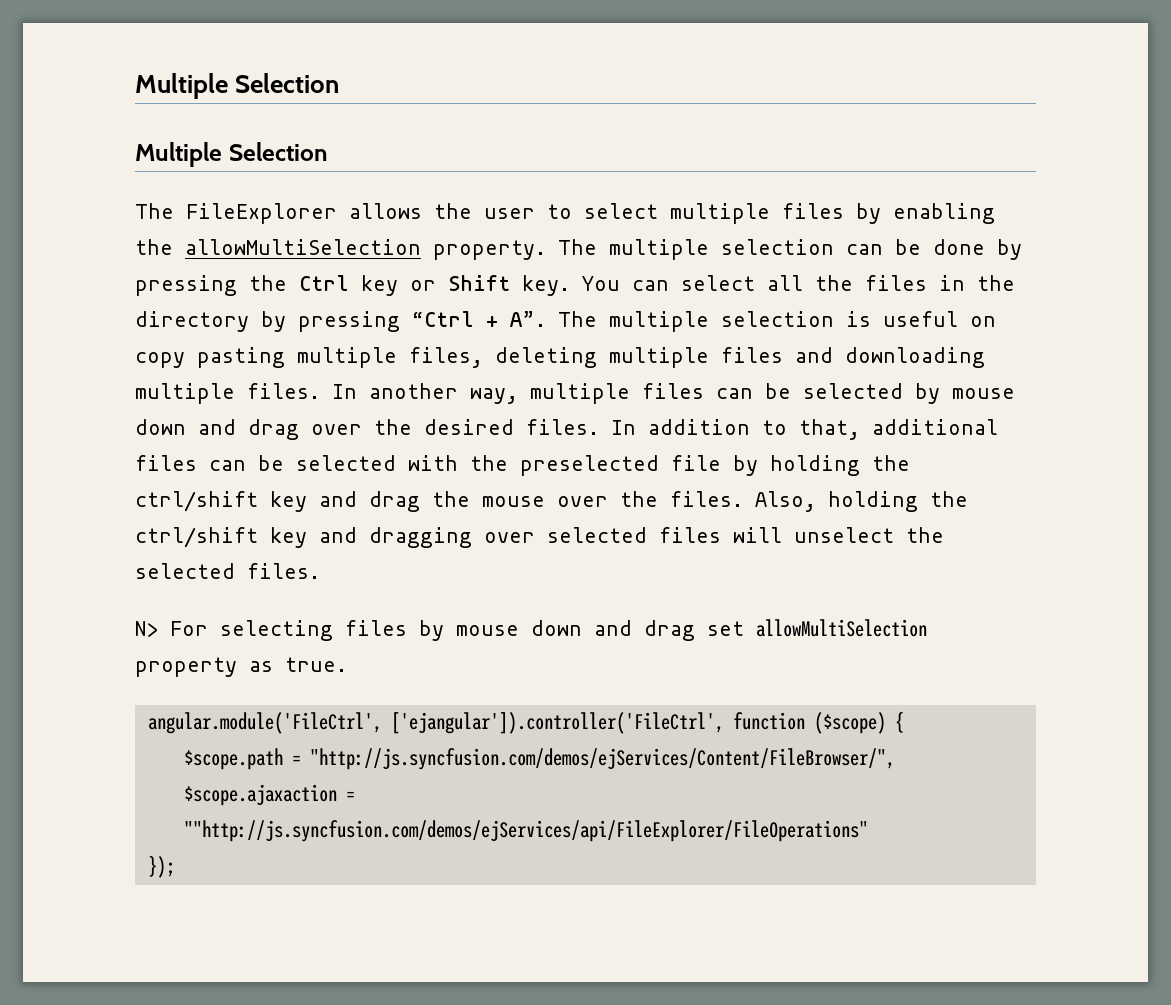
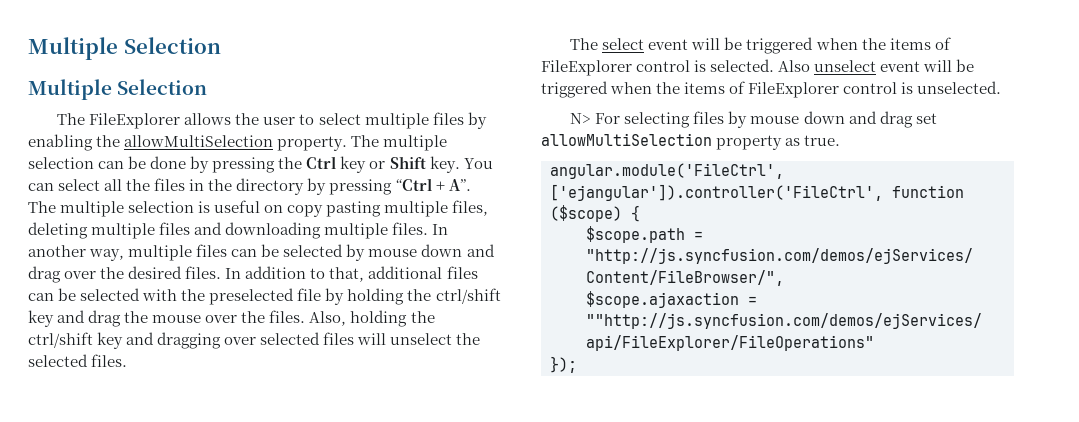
+ The select event will be triggered when the items of FileExplorer control is selected. Also unselect event will be triggered when the items of FileExplorer control is unselected.

